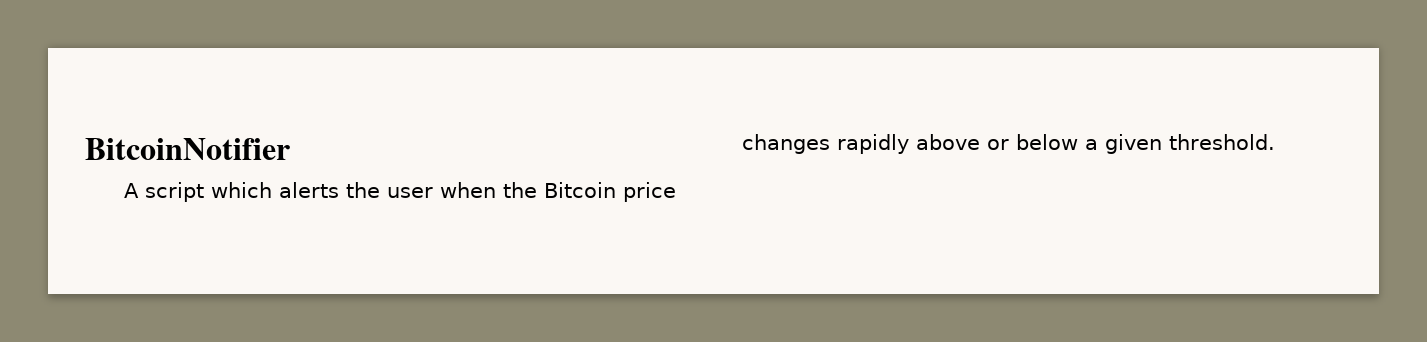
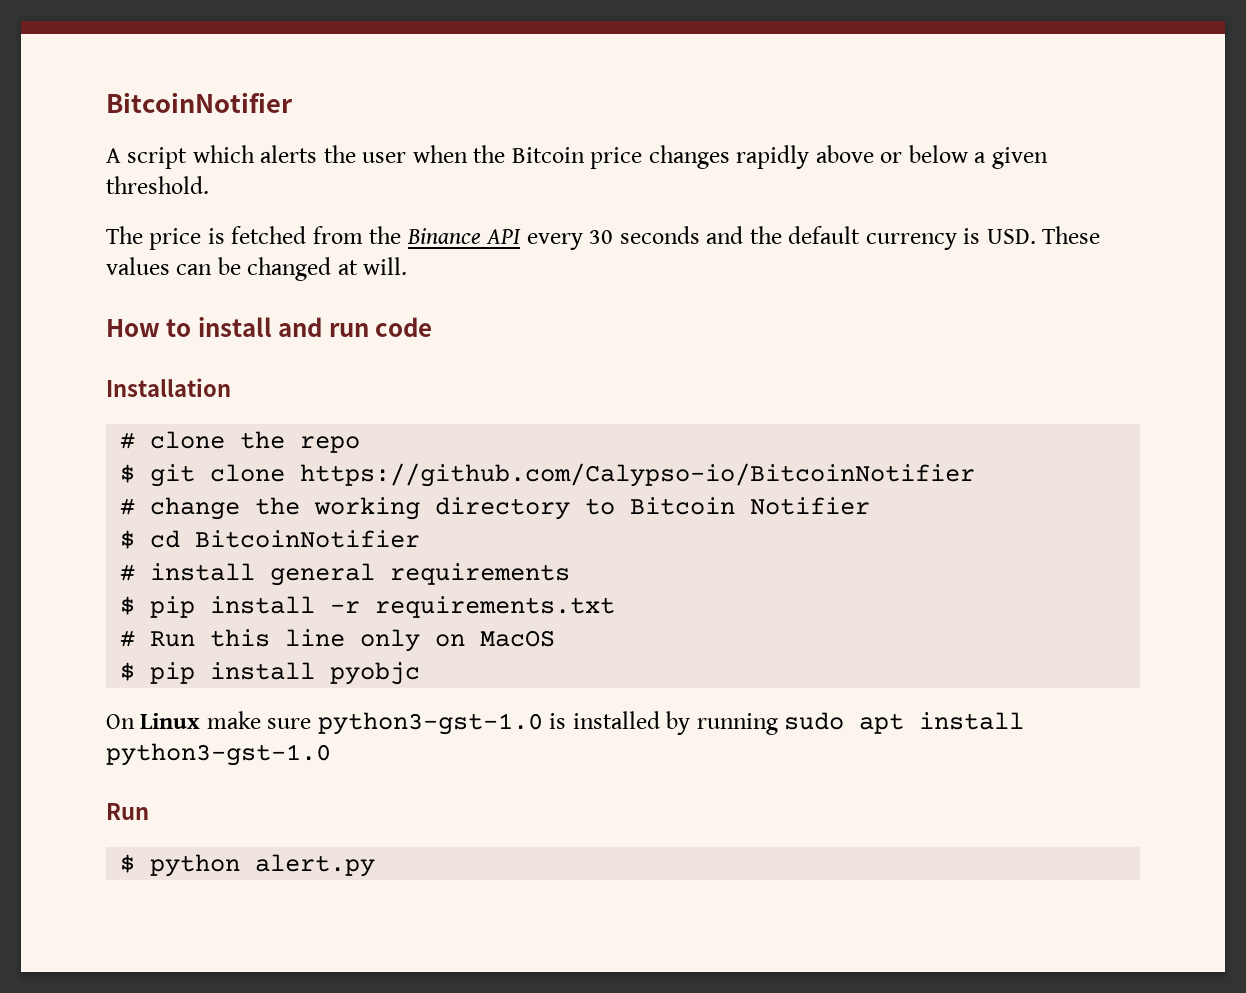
+ The price is fetched from the Binance API every 30 seconds and the default currency is USD. These values can be changed at will.
+ How to install and run code
+ Installation
+ # clone the repo
+ $ git clone https://github.com/Calypso-io/BitcoinNotifier
+ # change the working directory to Bitcoin Notifier
+ $ cd BitcoinNotifier
+ # install general requirements
+ $ pip install -r requirements.txt
+ # Run this line only on MacOS
+ $ pip install pyobjc
+ On Linux make sure python3-gst-1.0 is installed by running sudo apt install python3-gst-1.0
+ Run
+ $ python alert.py

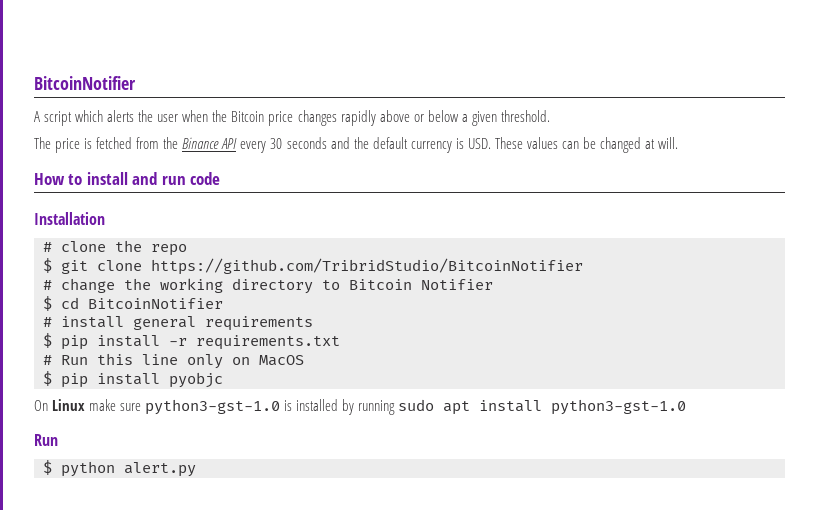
- $ git clone https://github.com/Calypso-io/BitcoinNotifier
+ $ git clone https://github.com/TribridStudio/BitcoinNotifier

